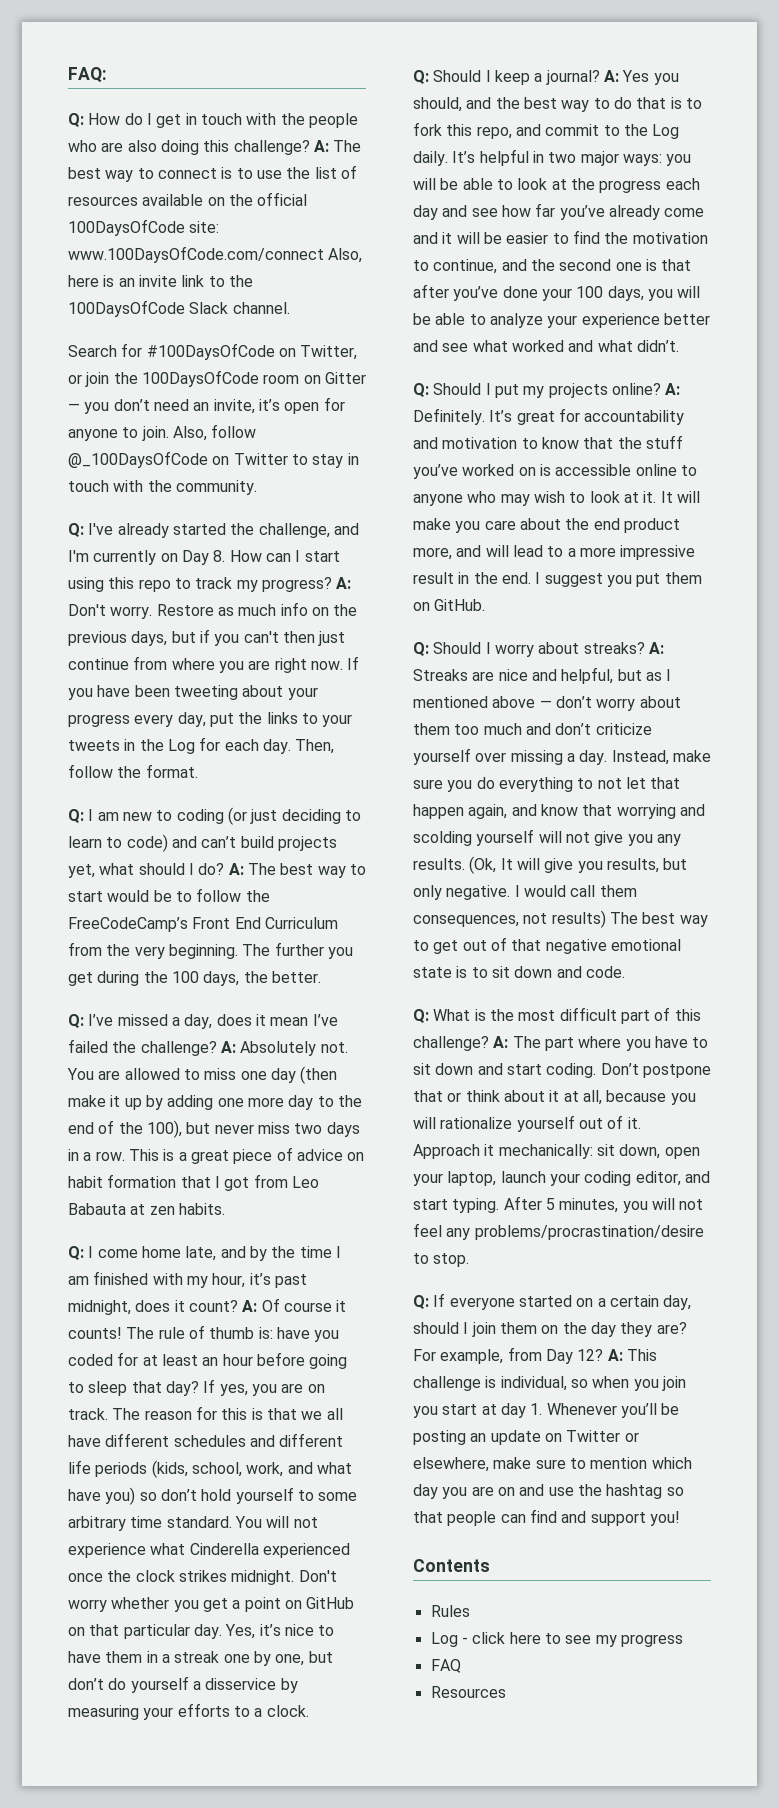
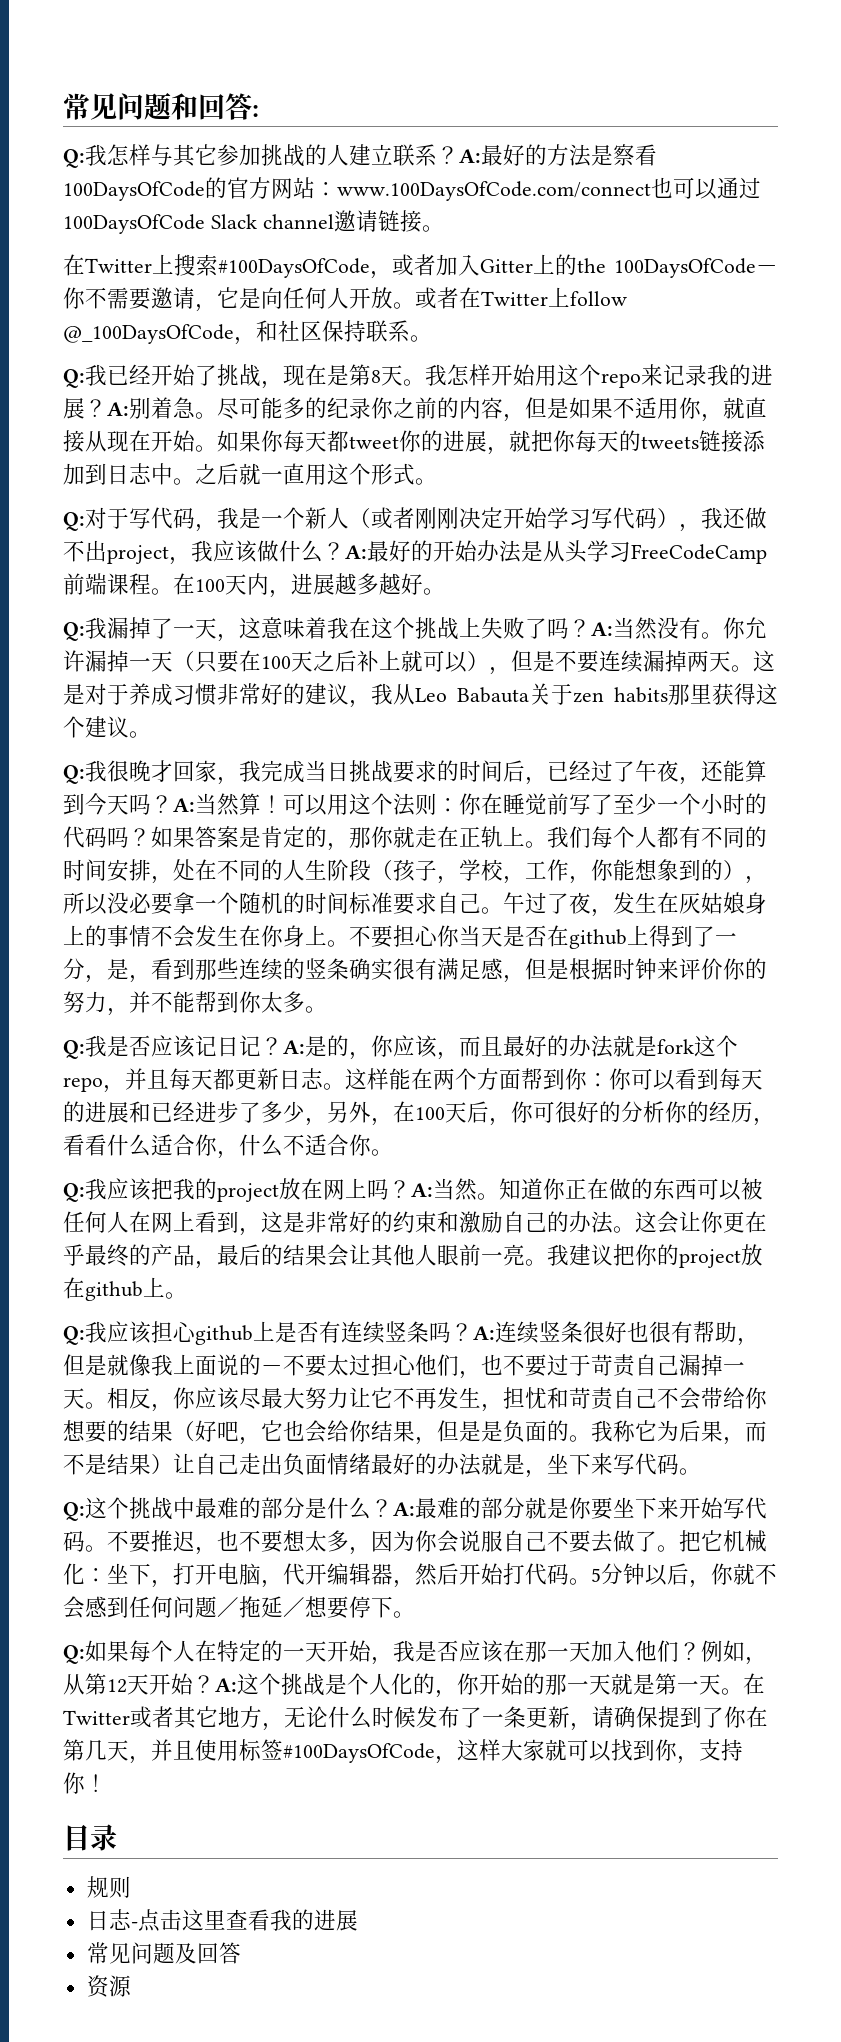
- FAQ:
- Q: How do I get in touch with the people who are also doing this challenge? A: The best way to connect is to use the list of resources available on the official 100DaysOfCode site: www.100DaysOfCode.com/connect Also, here is an invite link to the 100DaysOfCode Slack channel.
- Search for #100DaysOfCode on Twitter, or join the 100DaysOfCode room on Gitter — you don’t need an invite, it’s open for anyone to join. Also, follow @_100DaysOfCode on Twitter to stay in touch with the community.
- Q: I've already started the challenge, and I'm currently on Day 8. How can I start using this repo to track my progress? A: Don't worry. Restore as much info on the previous days, but if you can't then just continue from where you are right now. If you have been tweeting about your progress every day, put the links to your tweets in the Log for each day. Then, follow the format.
- Q: I am new to coding (or just deciding to learn to code) and can’t build projects yet, what should I do? A: The best way to start would be to follow the FreeCodeCamp’s Front End Curriculum from the very beginning. The further you get during the 100 days, the better.
- Q: I’ve missed a day, does it mean I’ve failed the challenge? A: Absolutely not. You are allowed to miss one day (then make it up by adding one more day to the end of the 100), but never miss two days in a row. This is a great piece of advice on habit formation that I got from Leo Babauta at zen habits.
- Q: I come home late, and by the time I am finished with my hour, it’s past midnight, does it count? A: Of course it counts! The rule of thumb is: have you coded for at least an hour before going to sleep that day? If yes, you are on track. The reason for this is that we all have different schedules and different life periods (kids, school, work, and what have you) so don’t hold yourself to some arbitrary time standard. You will not experience what Cinderella experienced once the clock strikes midnight. Don't worry whether you get a point on GitHub on that particular day. Yes, it’s nice to have them in a streak one by one, but don’t do yourself a disservice by measuring your efforts to a clock.
- Q: Should I keep a journal? A: Yes you should, and the best way to do that is to fork this repo, and commit to the Log daily. It’s helpful in two major ways: you will be able to look at the progress each day and see how far you’ve already come and it will be easier to find the motivation to continue, and the second one is that after you’ve done your 100 days, you will be able to analyze your experience better and see what worked and what didn’t.
- Q: Should I put my projects online? A: Definitely. It’s great for accountability and motivation to know that the stuff you’ve worked on is accessible online to anyone who may wish to look at it. It will make you care about the end product more, and will lead to a more impressive result in the end. I suggest you put them on GitHub.
- Q: Should I worry about streaks? A: Streaks are nice and helpful, but as I mentioned above — don’t worry about them too much and don’t criticize yourself over missing a day. Instead, make sure you do everything to not let that happen again, and know that worrying and scolding yourself will not give you any results. (Ok, It will give you results, but only negative. I would call them consequences, not results) The best way to get out of that negative emotional state is to sit down and code.
- Q: What is the most difficult part of this challenge? A: The part where you have to sit down and start coding. Don’t postpone that or think about it at all, because you will rationalize yourself out of it. Approach it mechanically: sit down, open your laptop, launch your coding editor, and start typing. After 5 minutes, you will not feel any problems/procrastination/desire to stop.
- Q: If everyone started on a certain day, should I join them on the day they are? For example, from Day 12? A: This challenge is individual, so when you join you start at day 1. Whenever you’ll be posting an update on Twitter or elsewhere, make sure to mention which day you are on and use the hashtag so that people can find and support you!
- Contents
- Rules
- Log - click here to see my progress
- FAQ
- Resources
+ 常见问题和回答:
+ Q:我怎样与其它参加挑战的人建立联系？A:最好的方法是察看100DaysOfCode的官方网站：www.100DaysOfCode.com/connect也可以通过100DaysOfCode Slack channel邀请链接。
+ 在Twitter上搜索#100DaysOfCode，或者加入Gitter上的the 100DaysOfCode－你不需要邀请，它是向任何人开放。或者在Twitter上follow @_100DaysOfCode，和社区保持联系。
+ Q:我已经开始了挑战，现在是第8天。我怎样开始用这个repo来记录我的进展？A:别着急。尽可能多的纪录你之前的内容，但是如果不适用你，就直接从现在开始。如果你每天都tweet你的进展，就把你每天的tweets链接添加到日志中。之后就一直用这个形式。
+ Q:对于写代码，我是一个新人（或者刚刚决定开始学习写代码），我还做不出project，我应该做什么？A:最好的开始办法是从头学习FreeCodeCamp前端课程。在100天内，进展越多越好。
+ Q:我漏掉了一天，这意味着我在这个挑战上失败了吗？A:当然没有。你允许漏掉一天（只要在100天之后补上就可以），但是不要连续漏掉两天。这是对于养成习惯非常好的建议，我从Leo Babauta关于zen habits那里获得这个建议。
+ Q:我很晚才回家，我完成当日挑战要求的时间后，已经过了午夜，还能算到今天吗？A:当然算！可以用这个法则：你在睡觉前写了至少一个小时的代码吗？如果答案是肯定的，那你就走在正轨上。我们每个人都有不同的时间安排，处在不同的人生阶段（孩子，学校，工作，你能想象到的），所以没必要拿一个随机的时间标准要求自己。午过了夜，发生在灰姑娘身上的事情不会发生在你身上。不要担心你当天是否在github上得到了一分，是，看到那些连续的竖条确实很有满足感，但是根据时钟来评价你的努力，并不能帮到你太多。
+ Q:我是否应该记日记？A:是的，你应该，而且最好的办法就是fork这个repo，并且每天都更新日志。这样能在两个方面帮到你：你可以看到每天的进展和已经进步了多少，另外，在100天后，你可很好的分析你的经历，看看什么适合你，什么不适合你。
+ Q:我应该把我的project放在网上吗？A:当然。知道你正在做的东西可以被任何人在网上看到，这是非常好的约束和激励自己的办法。这会让你更在乎最终的产品，最后的结果会让其他人眼前一亮。我建议把你的project放在github上。
+ Q:我应该担心github上是否有连续竖条吗？A:连续竖条很好也很有帮助，但是就像我上面说的－不要太过担心他们，也不要过于苛责自己漏掉一天。相反，你应该尽最大努力让它不再发生，担忧和苛责自己不会带给你想要的结果（好吧，它也会给你结果，但是是负面的。我称它为后果，而不是结果）让自己走出负面情绪最好的办法就是，坐下来写代码。
+ Q:这个挑战中最难的部分是什么？A:最难的部分就是你要坐下来开始写代码。不要推迟，也不要想太多，因为你会说服自己不要去做了。把它机械化：坐下，打开电脑，代开编辑器，然后开始打代码。5分钟以后，你就不会感到任何问题／拖延／想要停下。
+ Q:如果每个人在特定的一天开始，我是否应该在那一天加入他们？例如，从第12天开始？A:这个挑战是个人化的，你开始的那一天就是第一天。在Twitter或者其它地方，无论什么时候发布了一条更新，请确保提到了你在第几天，并且使用标签#100DaysOfCode，这样大家就可以找到你，支持你！
+ 目录
+ 规则
+ 日志-点击这里查看我的进展
+ 常见问题及回答
+ 资源

